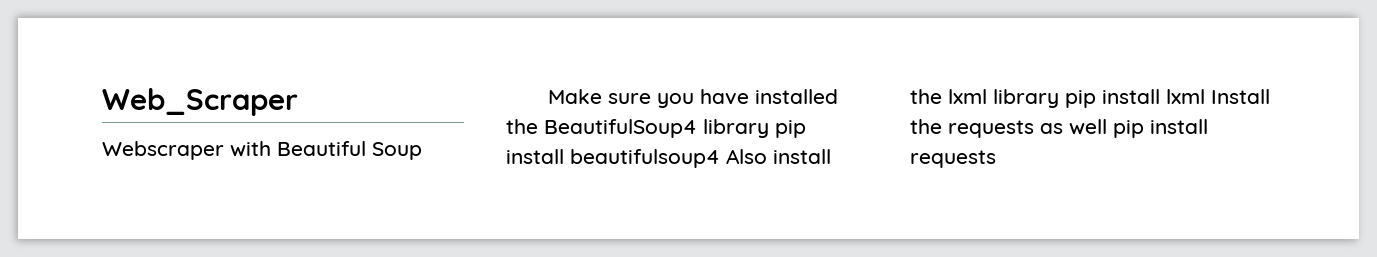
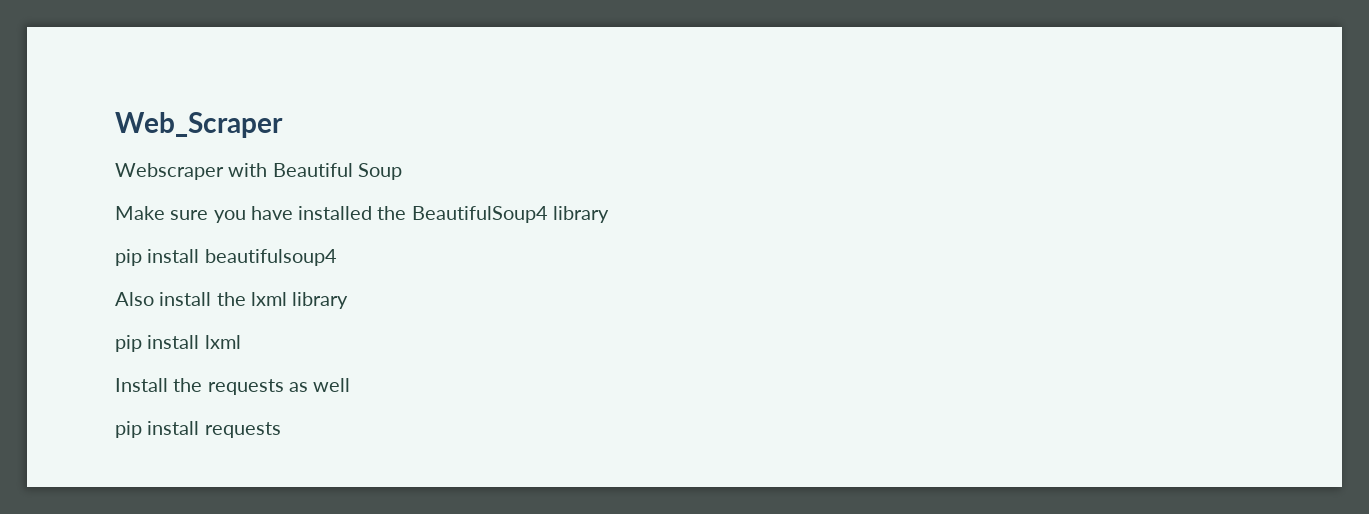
- Make sure you have installed the BeautifulSoup4 library pip install beautifulsoup4 Also install the lxml library pip install lxml Install the requests as well pip install requests
+ Make sure you have installed the BeautifulSoup4 library
+ pip install beautifulsoup4
+ Also install the lxml library
+ pip install lxml
+ Install the requests as well
+ pip install requests

